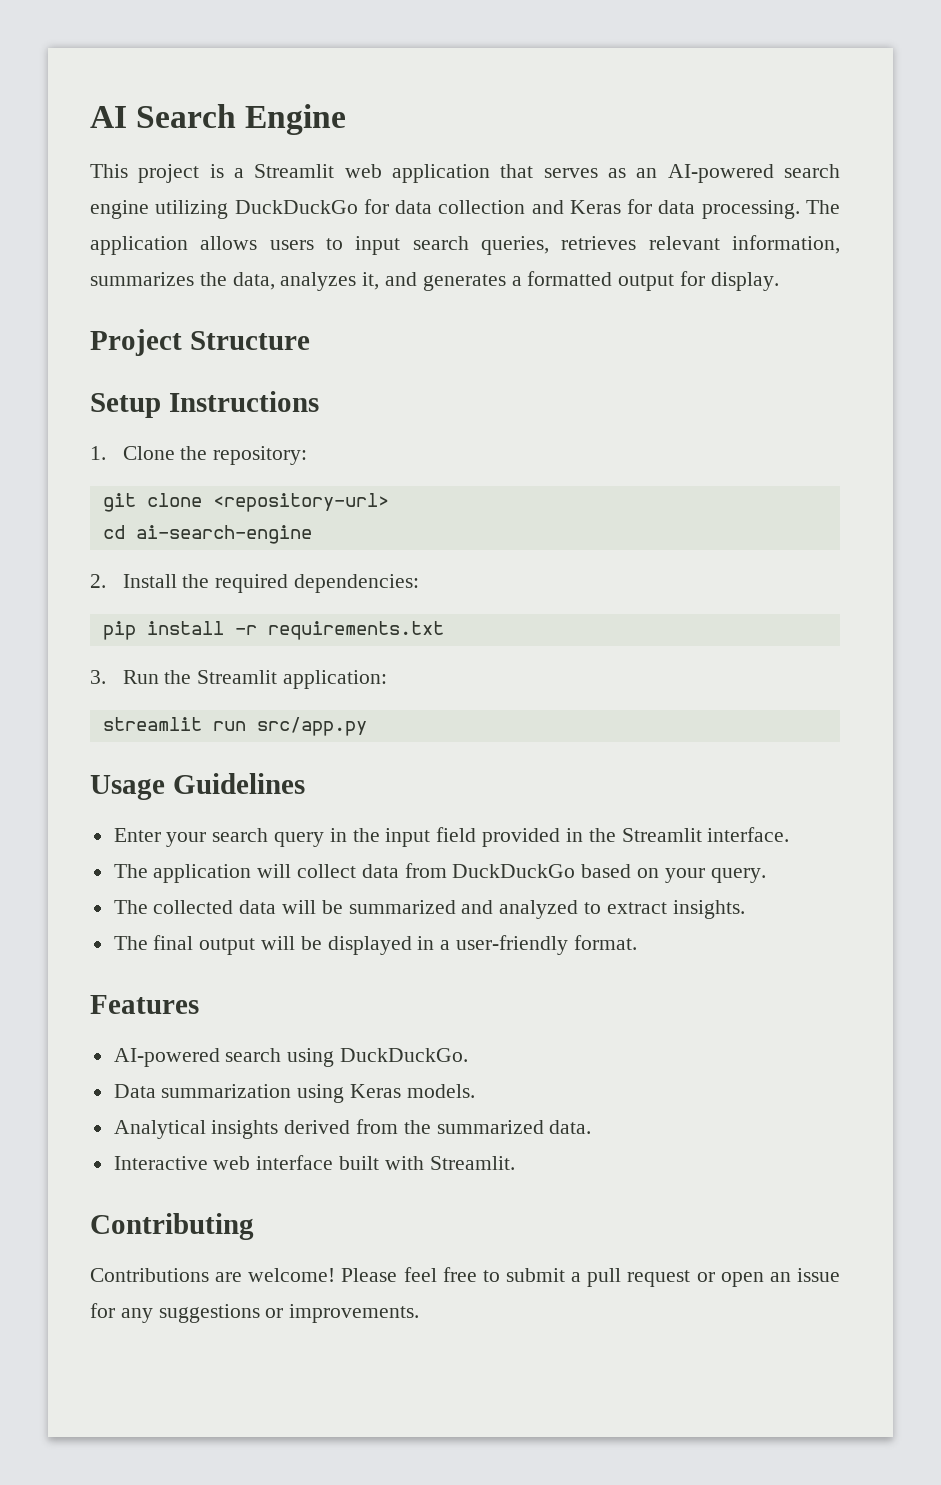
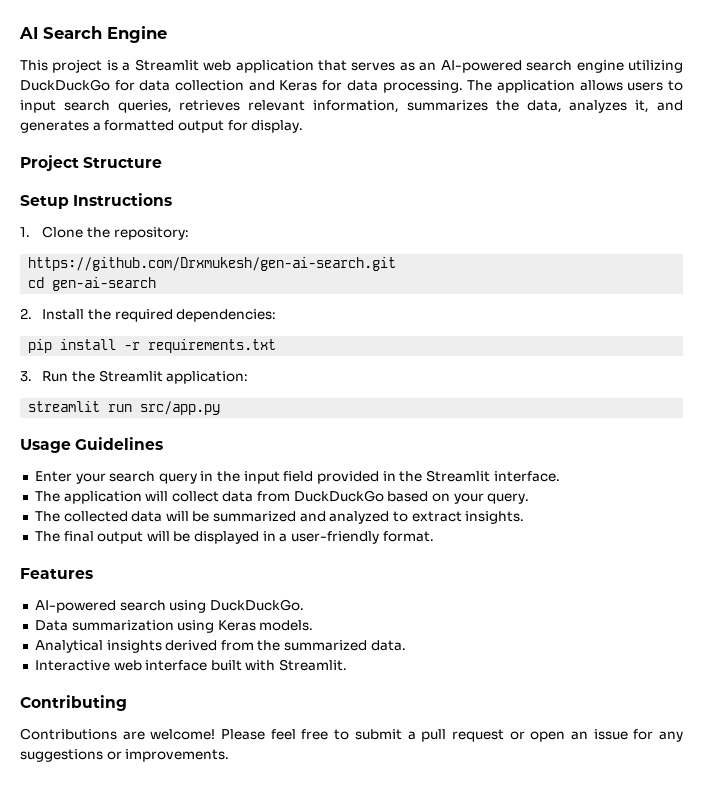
- git clone <repository-url>
+ https://github.com/Drxmukesh/gen-ai-search.git
- cd ai-search-engine
+ cd gen-ai-search

